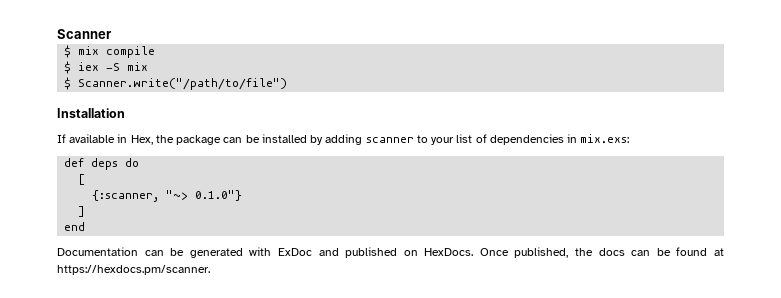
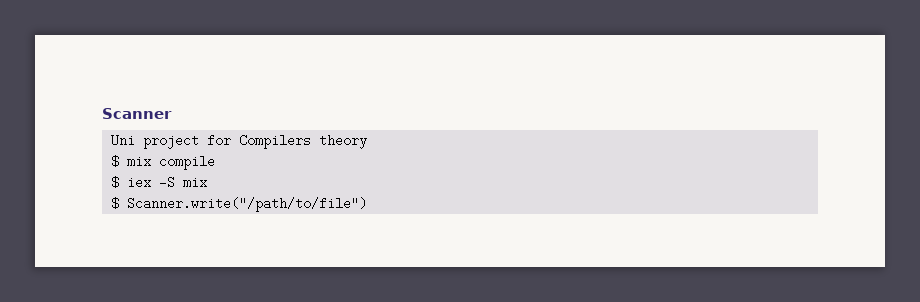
+ Uni project for Compilers theory
- Installation
- If available in Hex, the package can be installed by adding scanner to your list of dependencies in mix.exs:
- def deps do
- [
- {:scanner, "~> 0.1.0"}
- ]
- end
- Documentation can be generated with ExDoc and published on HexDocs. Once published, the docs can be found at https://hexdocs.pm/scanner.

